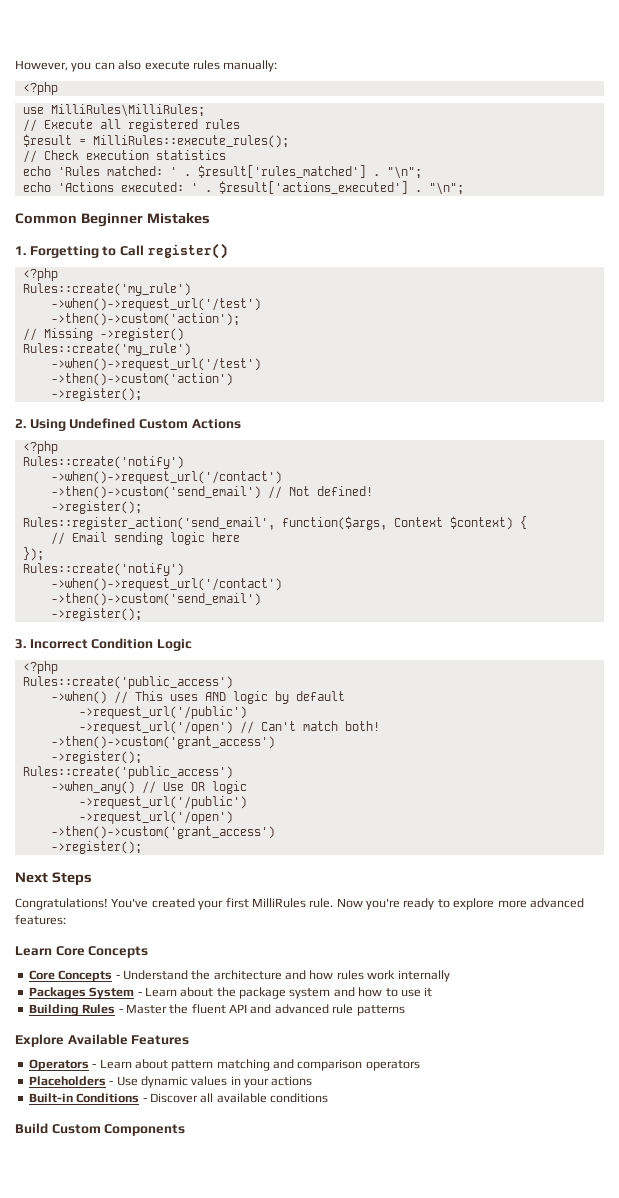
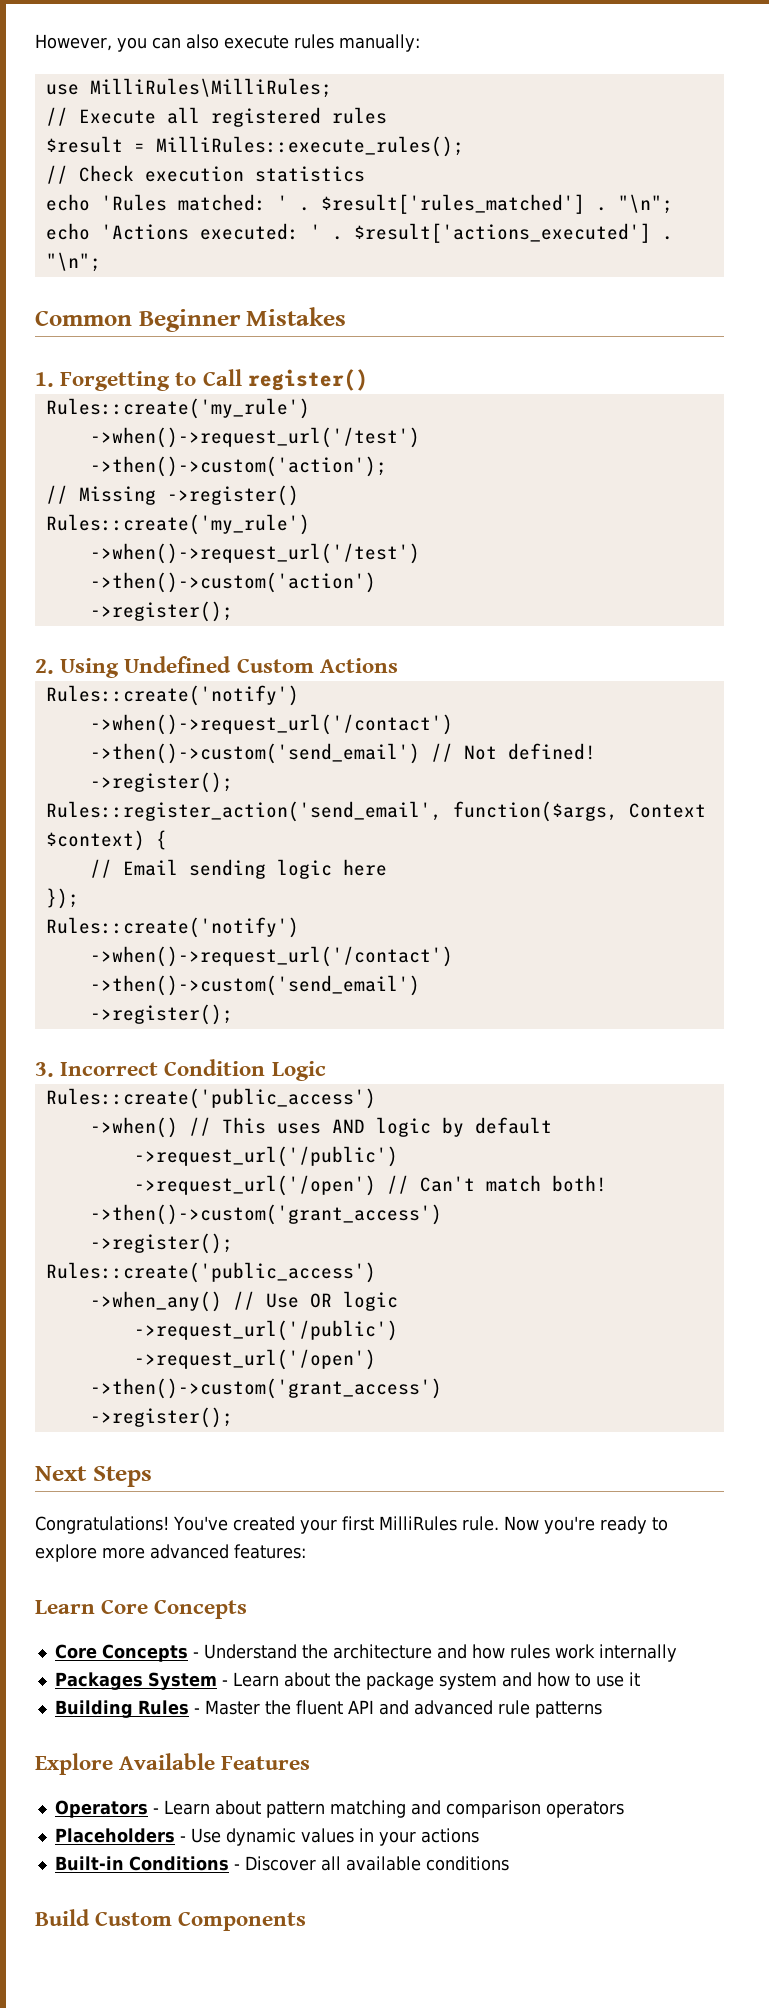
  However, you can also execute rules manually:
- <?php
  1. Forgetting to Call register()
- <?php
  2. Using Undefined Custom Actions
- <?php
  3. Incorrect Condition Logic
- <?php

